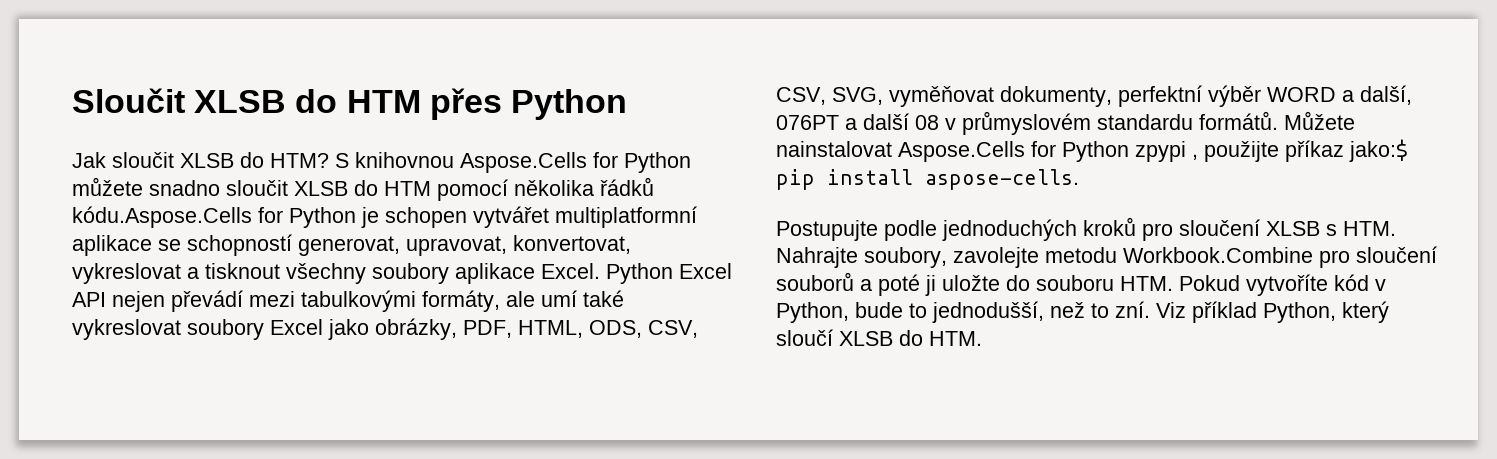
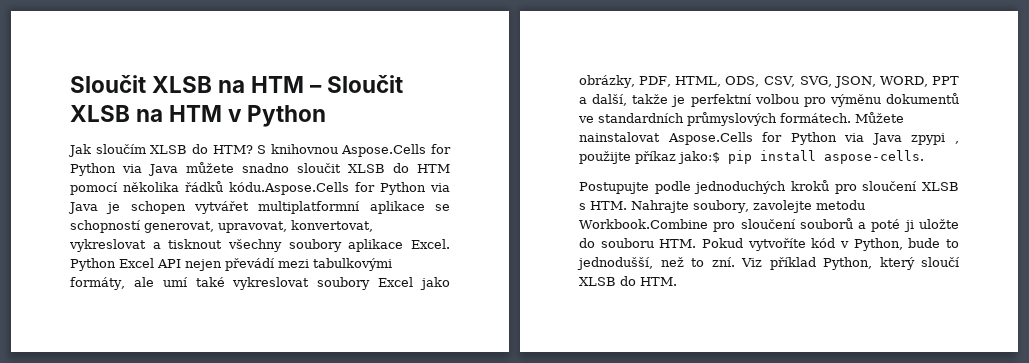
- Sloučit XLSB do HTM přes Python
+ Sloučit XLSB na HTM – Sloučit XLSB na HTM v Python
- Jak sloučit XLSB do HTM?
+ Jak sloučím XLSB do HTM?
- S knihovnou Aspose.Cells for Python můžete snadno sloučit XLSB do HTM pomocí několika řádků kódu.Aspose.Cells for Python je schopen vytvářet multiplatformní aplikace se schopností generovat, upravovat, konvertovat, vykreslovat a tisknout všechny soubory aplikace Excel.
+ S knihovnou Aspose.Cells for Python via Java můžete snadno sloučit XLSB do HTM pomocí několika řádků kódu.Aspose.Cells for Python via Java je schopen vytvářet multiplatformní aplikace se schopností generovat, upravovat, konvertovat, vykreslovat a tisknout všechny soubory aplikace Excel.
- Python Excel API nejen převádí mezi tabulkovými formáty, ale umí také vykreslovat soubory Excel jako obrázky, PDF, HTML, ODS, CSV, CSV, SVG, vyměňovat dokumenty, perfektní výběr WORD a další, 076PT a další 08 v průmyslovém standardu formátů.
+ Python Excel API nejen převádí mezi tabulkovými formáty, ale umí také vykreslovat soubory Excel jako obrázky, PDF, HTML, ODS, CSV, SVG, JSON, WORD, PPT a další, takže je perfektní volbou pro výměnu dokumentů ve standardních průmyslových formátech.
- Můžete nainstalovat Aspose.Cells for Python zpypi , použijte příkaz jako:$ pip install aspose-cells.
+ Můžete nainstalovat Aspose.Cells for Python via Java zpypi , použijte příkaz jako:$ pip install aspose-cells.

